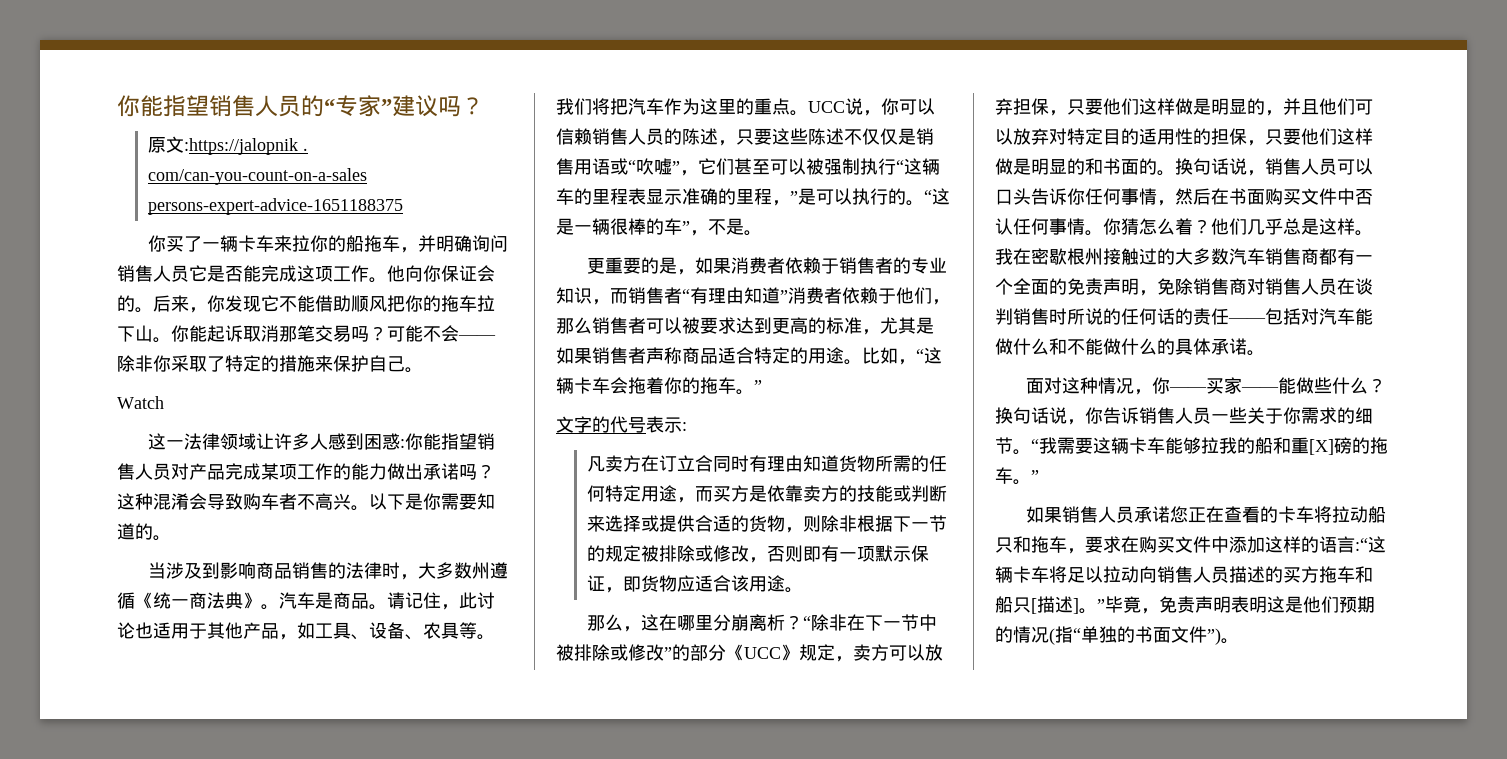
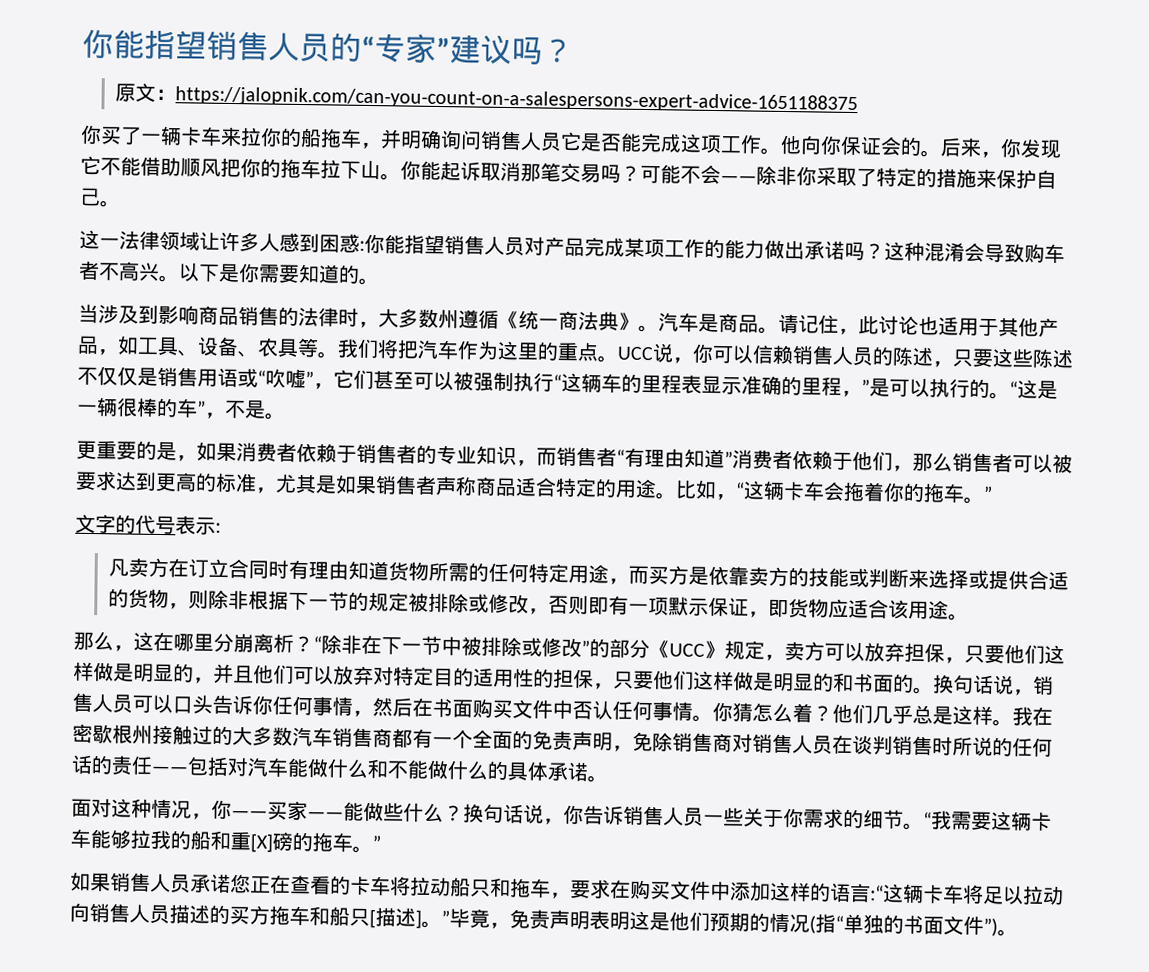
- 原文:https://jalopnik . com/can-you-count-on-a-sales persons-expert-advice-1651188375
+ 原文：https://jalopnik.com/can-you-count-on-a-salespersons-expert-advice-1651188375
- Watch

